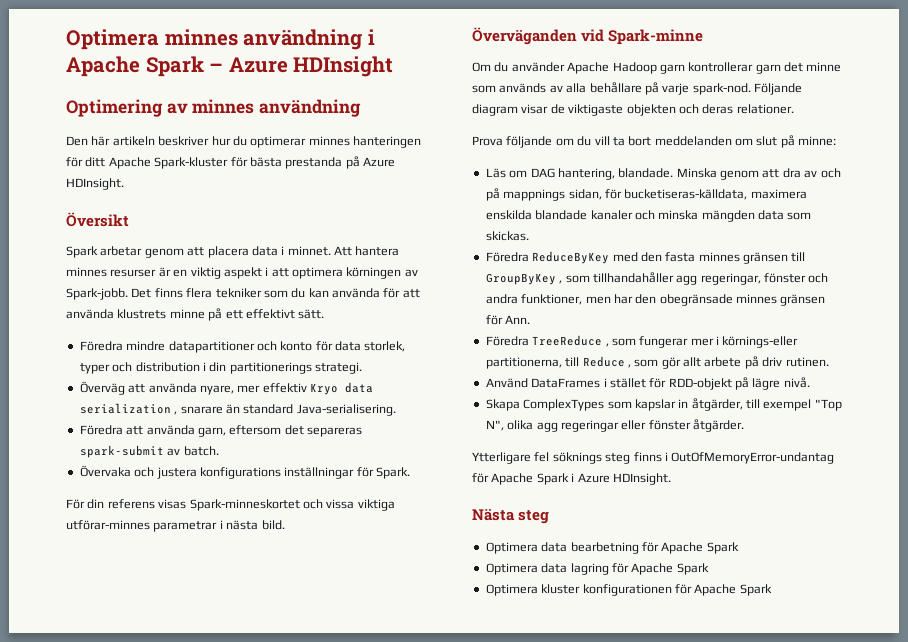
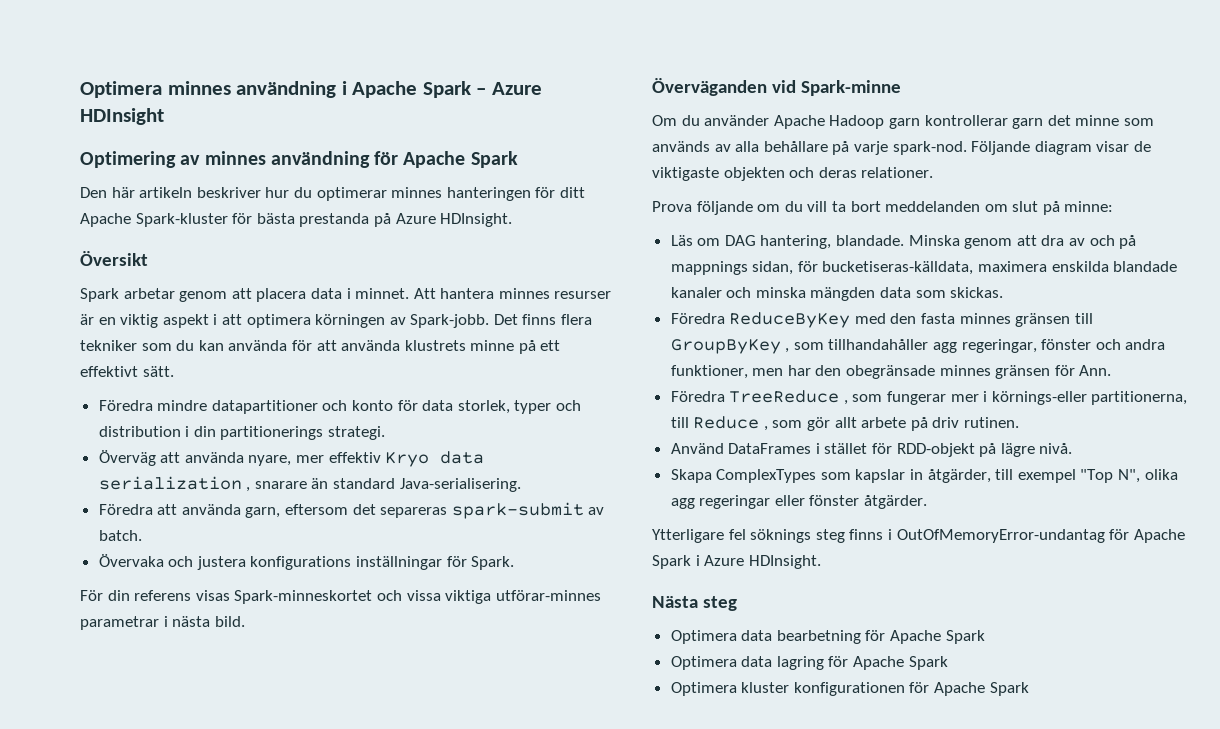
- Optimering av minnes användning
+ Optimering av minnes användning för Apache Spark

